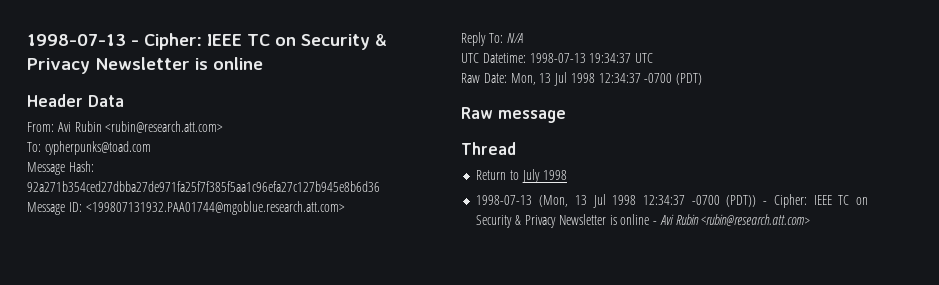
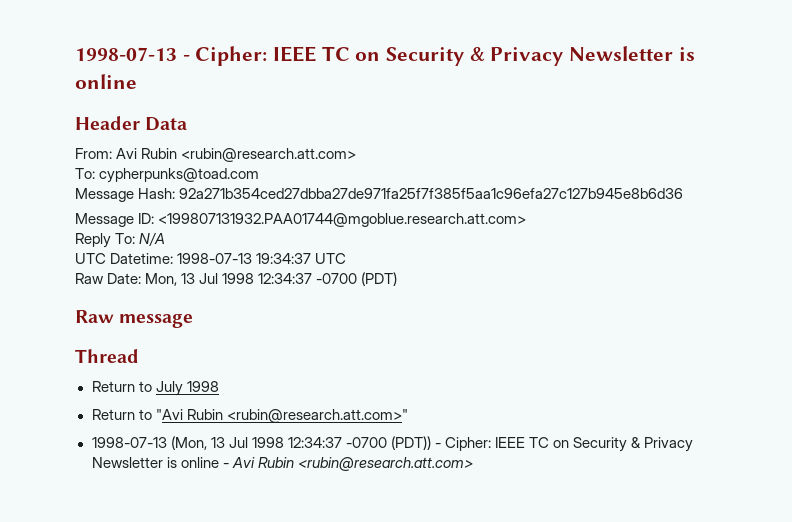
+ Return to "Avi Rubin <rubin@research.att.com>"

